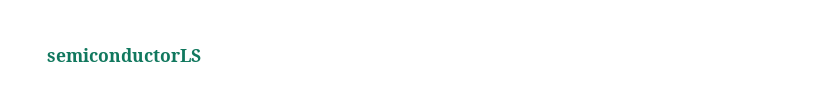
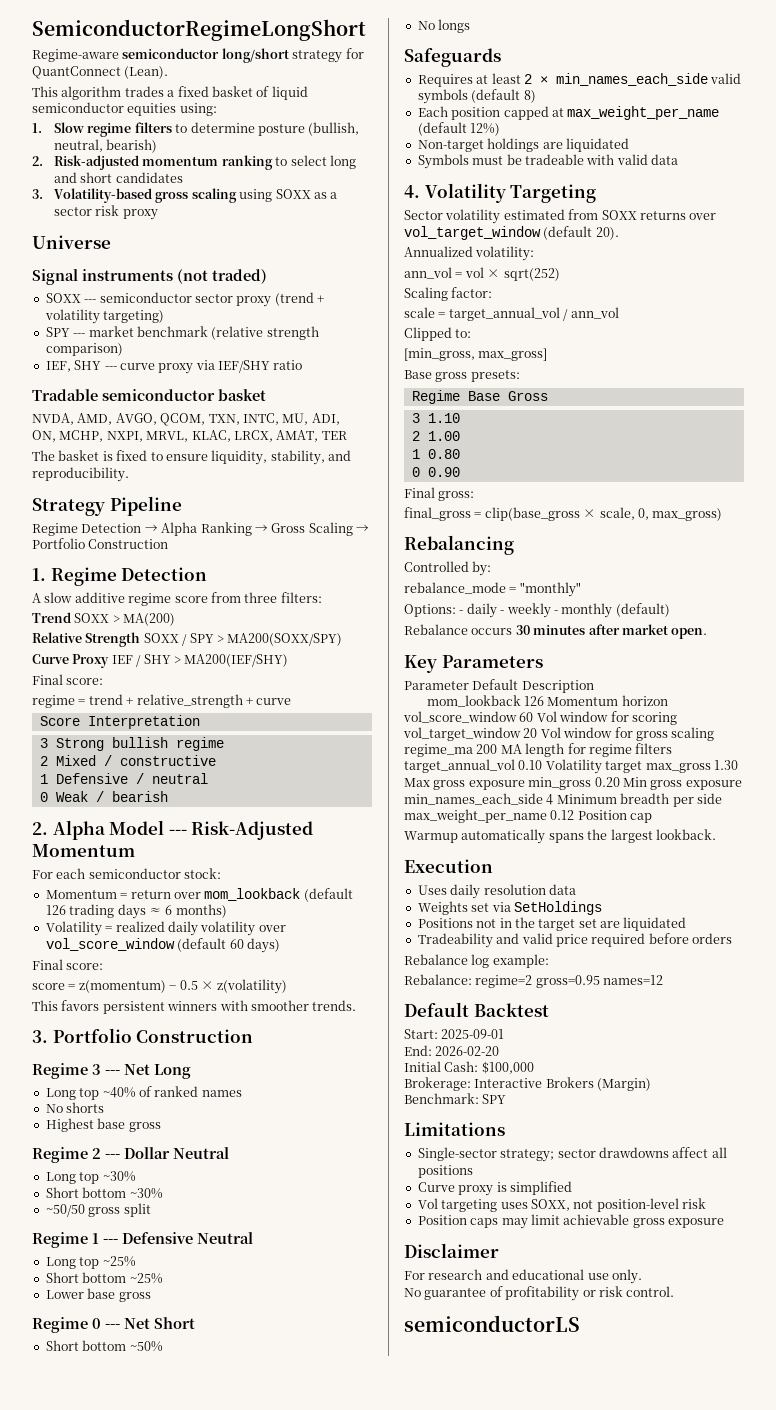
+ SemiconductorRegimeLongShort
+ Regime-aware semiconductor long/short strategy for QuantConnect (Lean).
+ This algorithm trades a fixed basket of liquid semiconductor equities using:
+ 1. Slow regime filters to determine posture (bullish, neutral, bearish)
+ 2. Risk-adjusted momentum ranking to select long and short candidates
+ 3. Volatility-based gross scaling using SOXX as a sector risk proxy
+ Universe
+ Signal instruments (not traded)
+ SOXX --- semiconductor sector proxy (trend + volatility targeting)
+ SPY --- market benchmark (relative strength comparison)
+ IEF, SHY --- curve proxy via IEF/SHY ratio
+ Tradable semiconductor basket
+ NVDA, AMD, AVGO, QCOM, TXN, INTC, MU, ADI,
+ ON, MCHP, NXPI, MRVL, KLAC, LRCX, AMAT, TER
+ The basket is fixed to ensure liquidity, stability, and reproducibility.
+ Strategy Pipeline
+ Regime Detection → Alpha Ranking → Gross Scaling → Portfolio Construction
+ 1. Regime Detection
+ A slow additive regime score from three filters:
+ Trend SOXX > MA(200)
+ Relative Strength SOXX / SPY > MA200(SOXX/SPY)
+ Curve Proxy IEF / SHY > MA200(IEF/SHY)
+ Final score:
+ regime = trend + relative_strength + curve
+ Score Interpretation
+ 3 Strong bullish regime
+ 2 Mixed / constructive
+ 1 Defensive / neutral
+ 0 Weak / bearish
+ 2. Alpha Model --- Risk‑Adjusted Momentum
+ For each semiconductor stock:
+ Momentum = return over mom_lookback (default 126 trading days ≈ 6 months)
+ Volatility = realized daily volatility over vol_score_window (default 60 days)
+ Final score:
+ score = z(momentum) − 0.5 × z(volatility)
+ This favors persistent winners with smoother trends.
+ 3. Portfolio Construction
+ Regime 3 --- Net Long
+ Long top ~40% of ranked names
+ No shorts
+ Highest base gross
+ Regime 2 --- Dollar Neutral
+ Long top ~30%
+ Short bottom ~30%
+ ~50/50 gross split
+ Regime 1 --- Defensive Neutral
+ Long top ~25%
+ Short bottom ~25%
+ Lower base gross
+ Regime 0 --- Net Short
+ Short bottom ~50%
+ No longs
+ Safeguards
+ Requires at least 2 × min_names_each_side valid symbols (default 8)
+ Each position capped at max_weight_per_name (default 12%)
+ Non‑target holdings are liquidated
+ Symbols must be tradeable with valid data
+ 4. Volatility Targeting
+ Sector volatility estimated from SOXX returns over vol_target_window (default 20).
+ Annualized volatility:
+ ann_vol = vol × sqrt(252)
+ Scaling factor:
+ scale = target_annual_vol / ann_vol
+ Clipped to:
+ [min_gross, max_gross]
+ Base gross presets:
+ Regime Base Gross
+ 3 1.10
+ 2 1.00
+ 1 0.80
+ 0 0.90
+ Final gross:
+ final_gross = clip(base_gross × scale, 0, max_gross)
+ Rebalancing
+ Controlled by:
+ rebalance_mode = "monthly"
+ Options: - daily - weekly - monthly (default)
+ Rebalance occurs 30 minutes after market open.
+ Key Parameters
+ Parameter Default Description
+ mom_lookback 126 Momentum horizon vol_score_window 60 Vol window for scoring vol_target_window 20 Vol window for gross scaling regime_ma 200 MA length for regime filters target_annual_vol 0.10 Volatility target max_gross 1.30 Max gross exposure min_gross 0.20 Min gross exposure min_names_each_side 4 Minimum breadth per side max_weight_per_name 0.12 Position cap
+ Warmup automatically spans the largest lookback.
+ Execution
+ Uses daily resolution data
+ Weights set via SetHoldings
+ Positions not in the target set are liquidated
+ Tradeability and valid price required before orders
+ Rebalance log example:
+ Rebalance: regime=2 gross=0.95 names=12
+ Default Backtest
+ Start: 2025‑09‑01
+ End: 2026‑02‑20
+ Initial Cash: $100,000
+ Brokerage: Interactive Brokers (Margin)
+ Benchmark: SPY
+ Limitations
+ Single‑sector strategy; sector drawdowns affect all positions
+ Curve proxy is simplified
+ Vol targeting uses SOXX, not position‑level risk
+ Position caps may limit achievable gross exposure
+ Disclaimer
+ For research and educational use only.
+ No guarantee of profitability or risk control.

